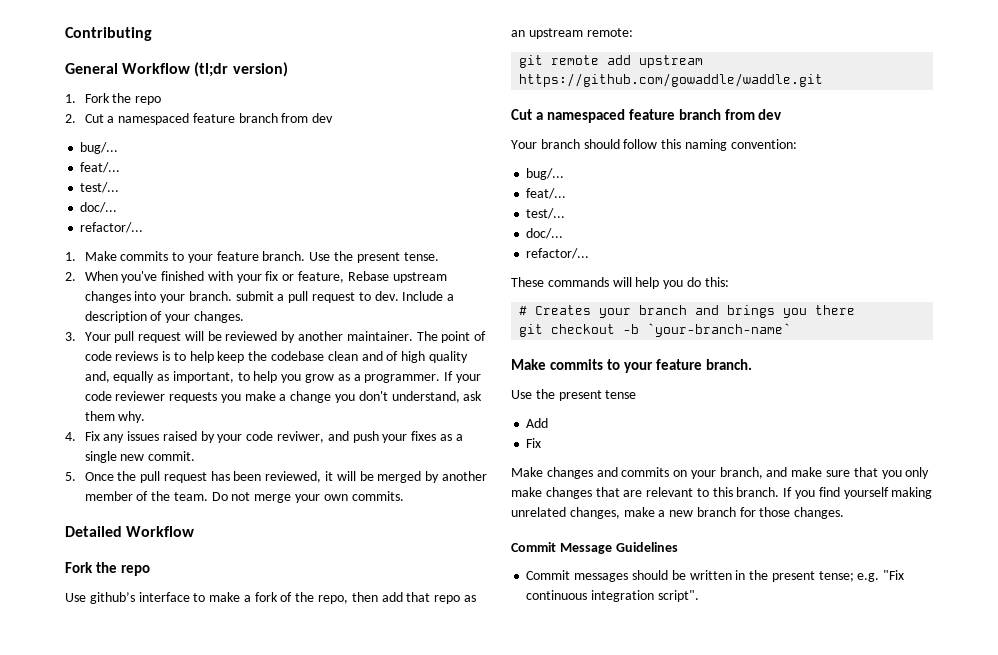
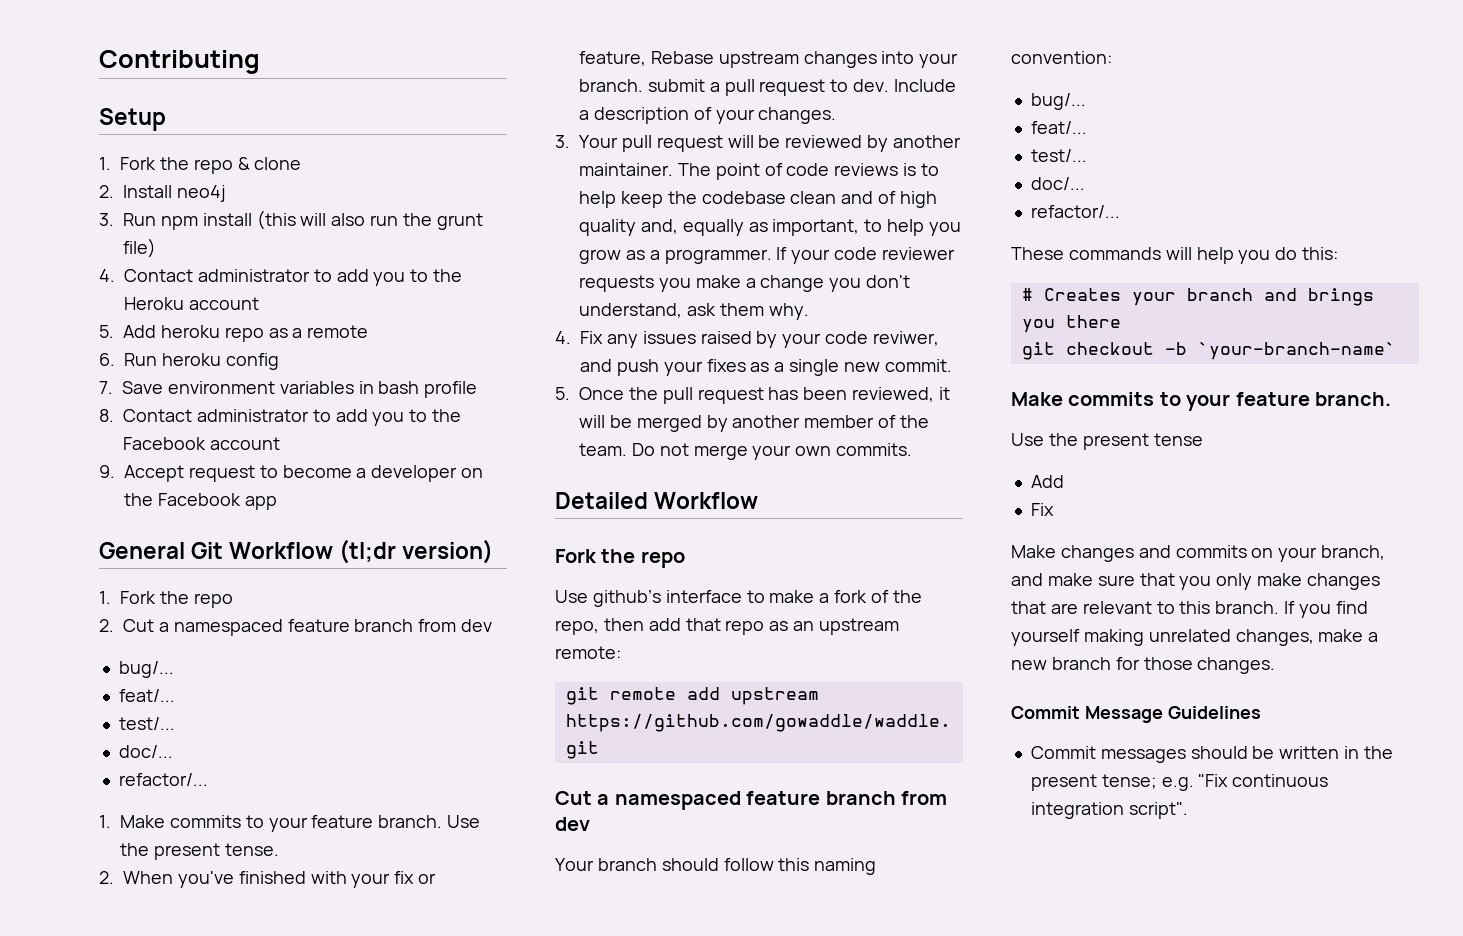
+ Setup
+ 1. Fork the repo & clone
+ 2. Install neo4j
+ 3. Run npm install (this will also run the grunt file)
+ 4. Contact administrator to add you to the Heroku account
+ 5. Add heroku repo as a remote
+ 6. Run heroku config
+ 7. Save environment variables in bash profile
+ 8. Contact administrator to add you to the Facebook account
+ 9. Accept request to become a developer on the Facebook app
- General Workflow (tl;dr version)
+ General Git Workflow (tl;dr version)

